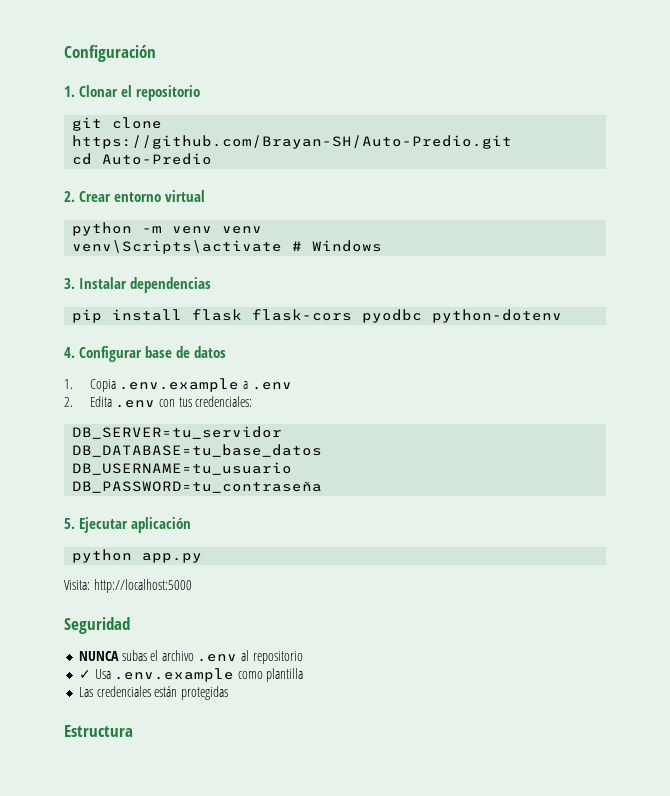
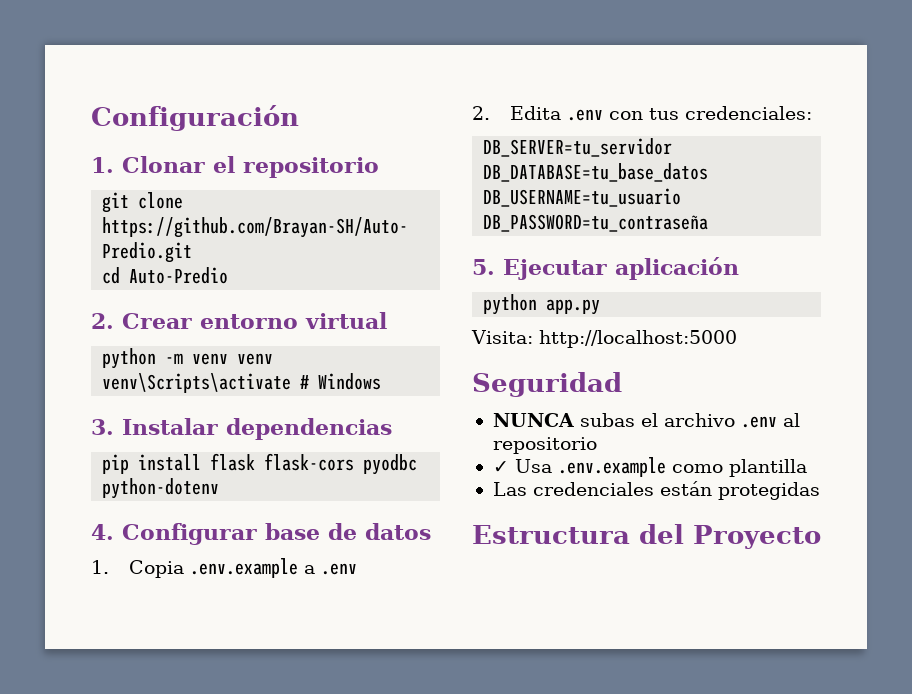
- Estructura
+ Estructura del Proyecto

